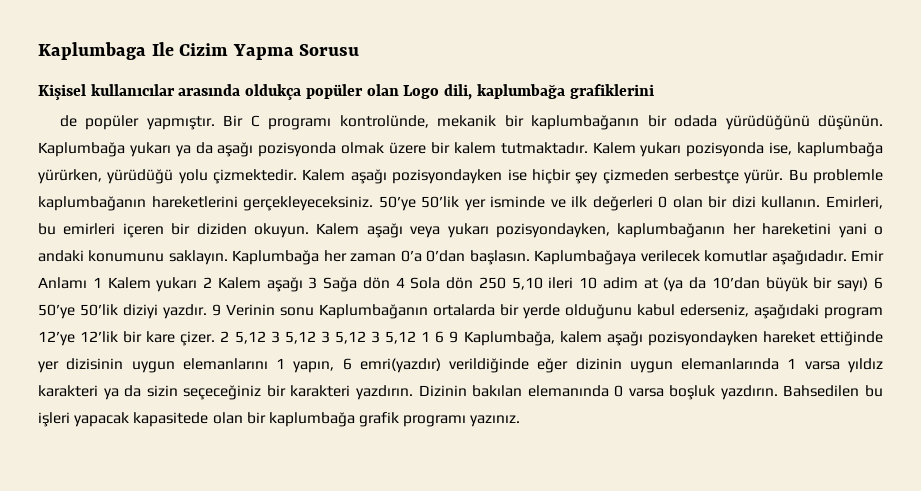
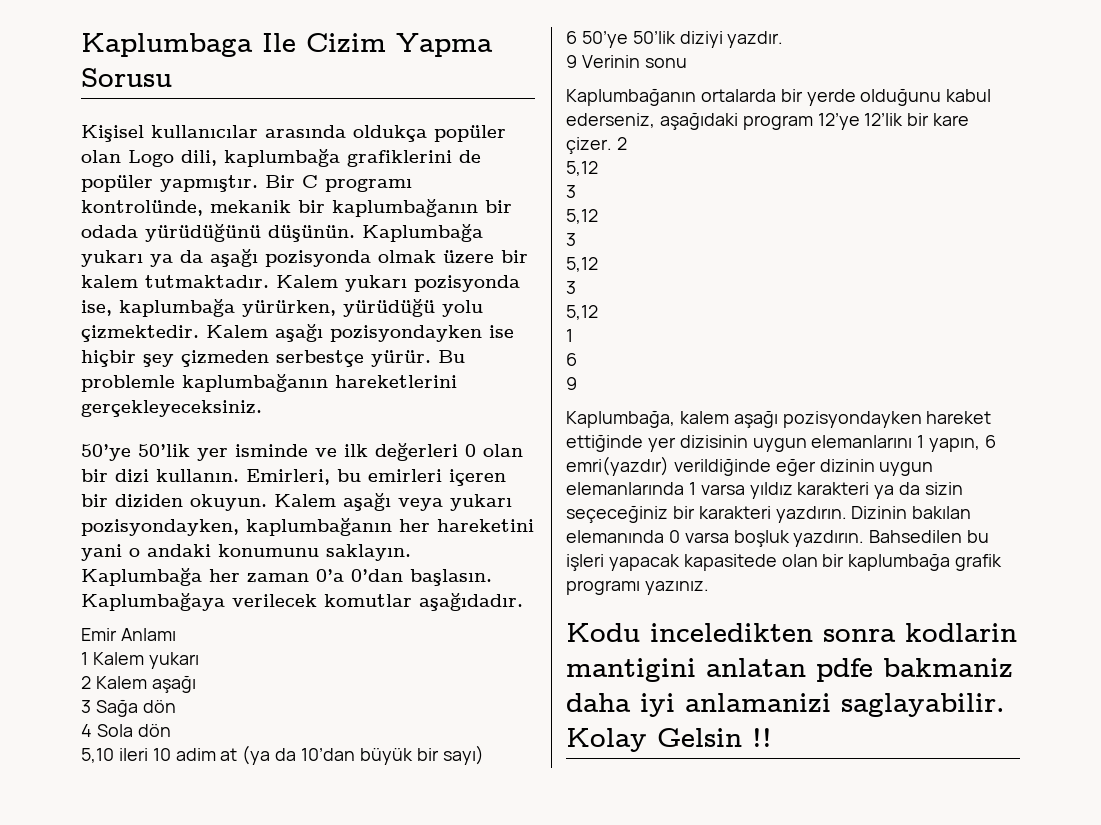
- Kişisel kullanıcılar arasında oldukça popüler olan Logo dili, kaplumbağa grafiklerini
- de popüler yapmıştır.
+ Kişisel kullanıcılar arasında oldukça popüler olan Logo dili, kaplumbağa grafiklerini de popüler yapmıştır.
- Bu problemle kaplumbağanın hareketlerini gerçekleyeceksiniz. 50’ye 50’lik yer isminde ve ilk değerleri 0 olan bir dizi kullanın.
+ Bu problemle kaplumbağanın hareketlerini gerçekleyeceksiniz.
+ 50’ye 50’lik yer isminde ve ilk değerleri 0 olan bir dizi kullanın.
- Kaplumbağaya verilecek komutlar aşağıdadır. Emir Anlamı 1 Kalem yukarı 2 Kalem aşağı 3 Sağa dön 4 Sola dön 250 5,10 ileri 10 adim at (ya da 10’dan büyük bir sayı) 6 50’ye 50’lik diziyi yazdır. 9 Verinin sonu Kaplumbağanın ortalarda bir yerde olduğunu kabul ederseniz, aşağıdaki program 12’ye 12’lik bir kare çizer. 2 5,12 3 5,12 3 5,12 3 5,12 1 6 9 Kaplumbağa, kalem aşağı pozisyondayken hareket ettiğinde yer dizisinin uygun elemanlarını 1 yapın, 6 emri(yazdır) verildiğinde eğer dizinin uygun elemanlarında 1 varsa yıldız karakteri ya da sizin seçeceğiniz bir karakteri yazdırın.
+ Kaplumbağaya verilecek komutlar aşağıdadır.
+ Emir Anlamı
+ 1 Kalem yukarı
+ 2 Kalem aşağı
+ 3 Sağa dön
+ 4 Sola dön
+ 5,10 ileri 10 adim at (ya da 10’dan büyük bir sayı)
+ 6 50’ye 50’lik diziyi yazdır.
+ 9 Verinin sonu
+ Kaplumbağanın ortalarda bir yerde olduğunu kabul ederseniz, aşağıdaki program 12’ye 12’lik bir kare çizer. 2
+ 5,12
+ 3
+ 5,12
+ 3
+ 5,12
+ 3
+ 5,12
+ 1
+ 6
+ 9
+ Kaplumbağa, kalem aşağı pozisyondayken hareket ettiğinde yer dizisinin uygun elemanlarını 1 yapın, 6 emri(yazdır) verildiğinde eğer dizinin uygun elemanlarında 1 varsa yıldız karakteri ya da sizin seçeceğiniz bir karakteri yazdırın.
+ Kodu inceledikten sonra kodlarin mantigini anlatan pdfe bakmaniz daha iyi anlamanizi saglayabilir. Kolay Gelsin !!

